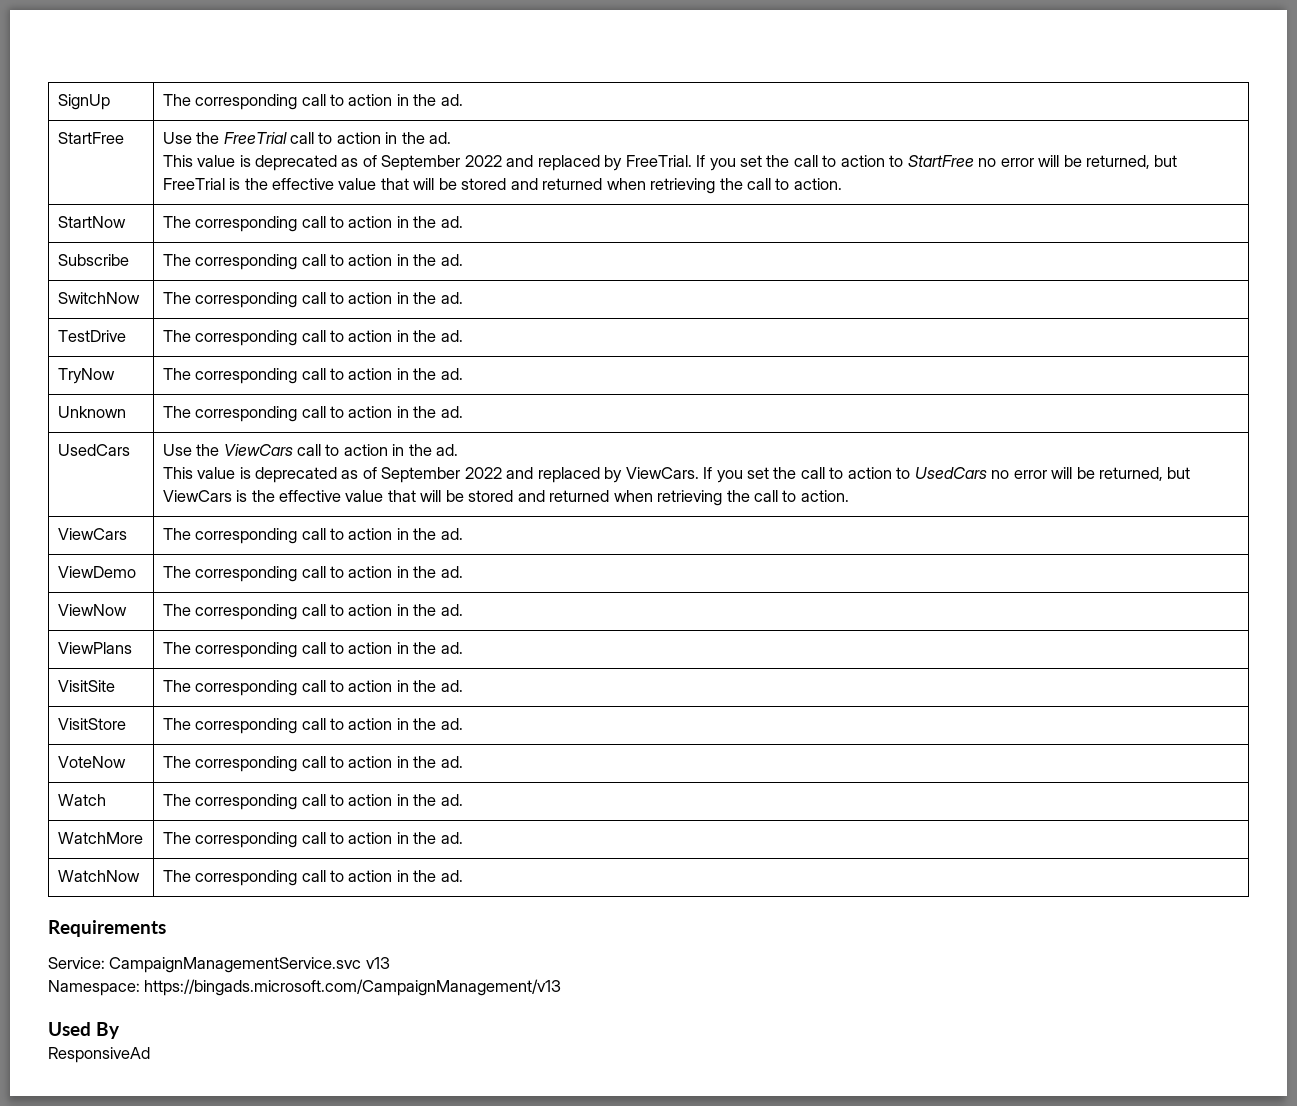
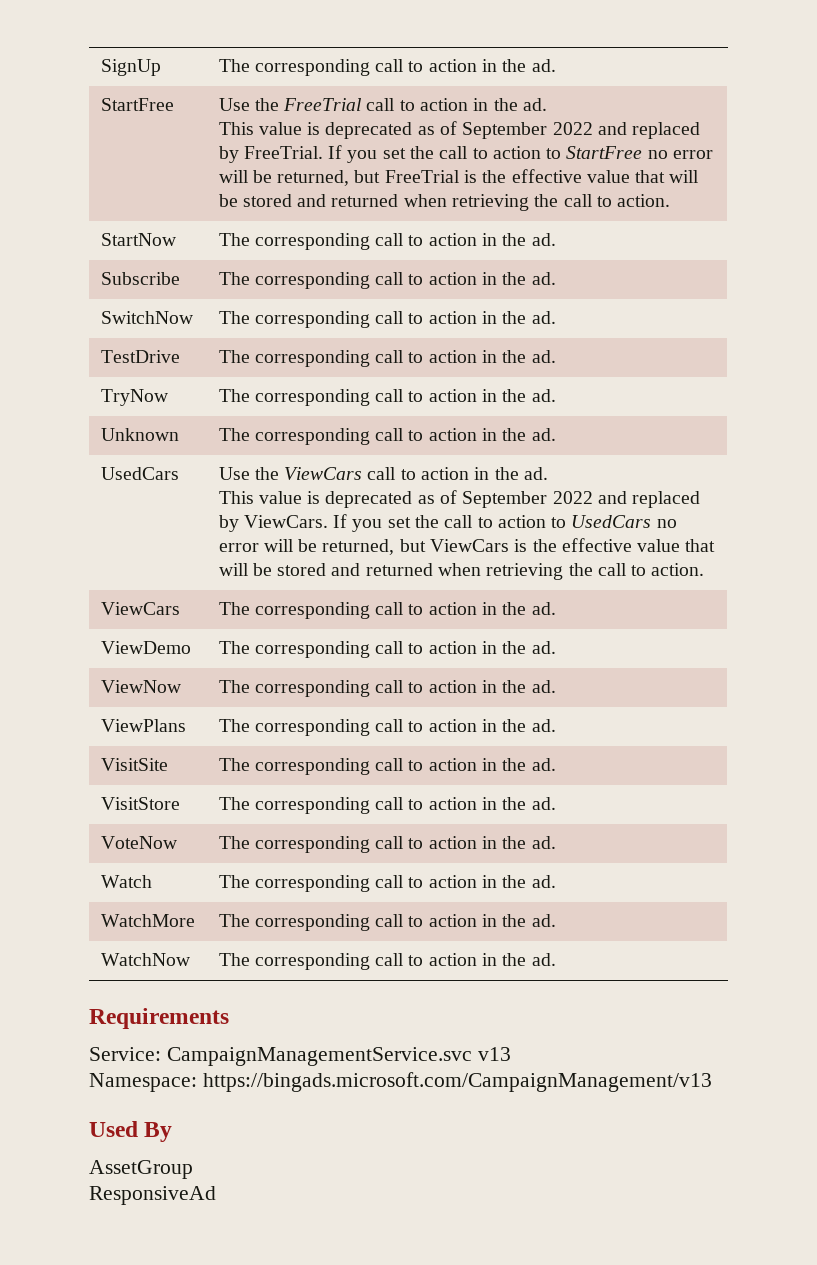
+ AssetGroup

